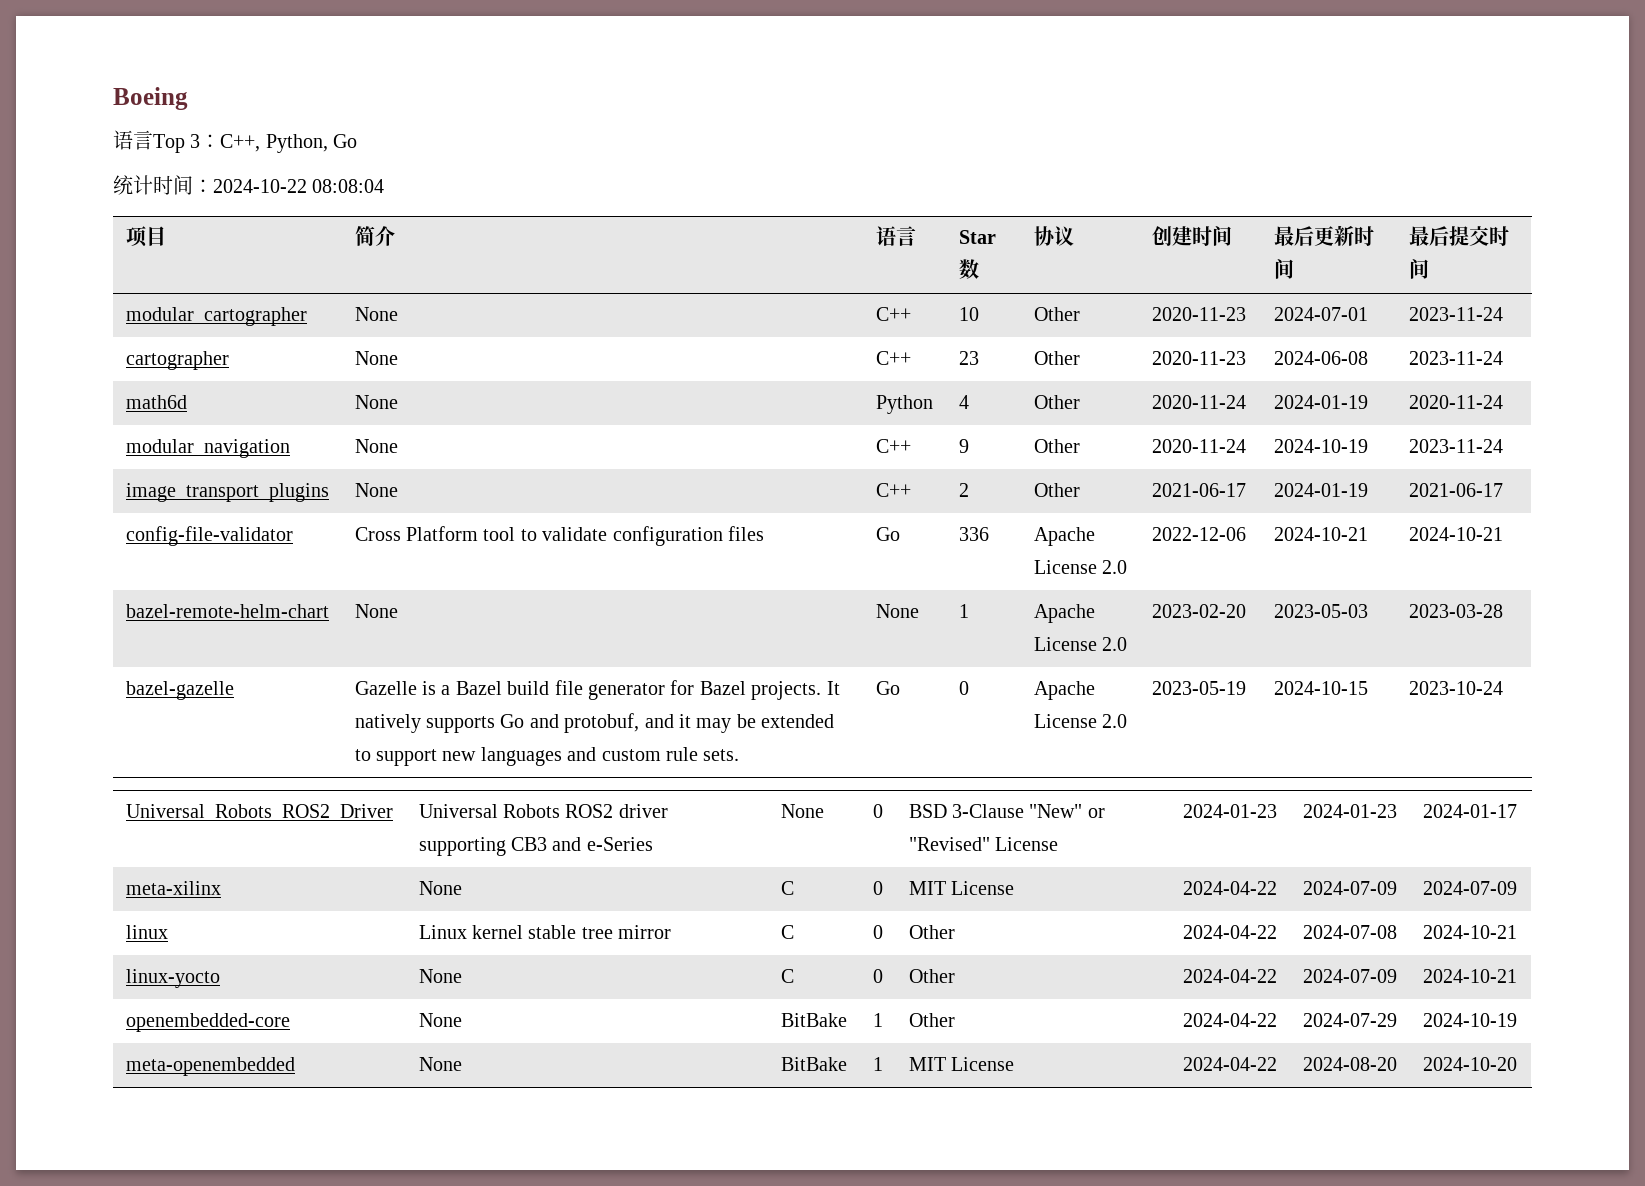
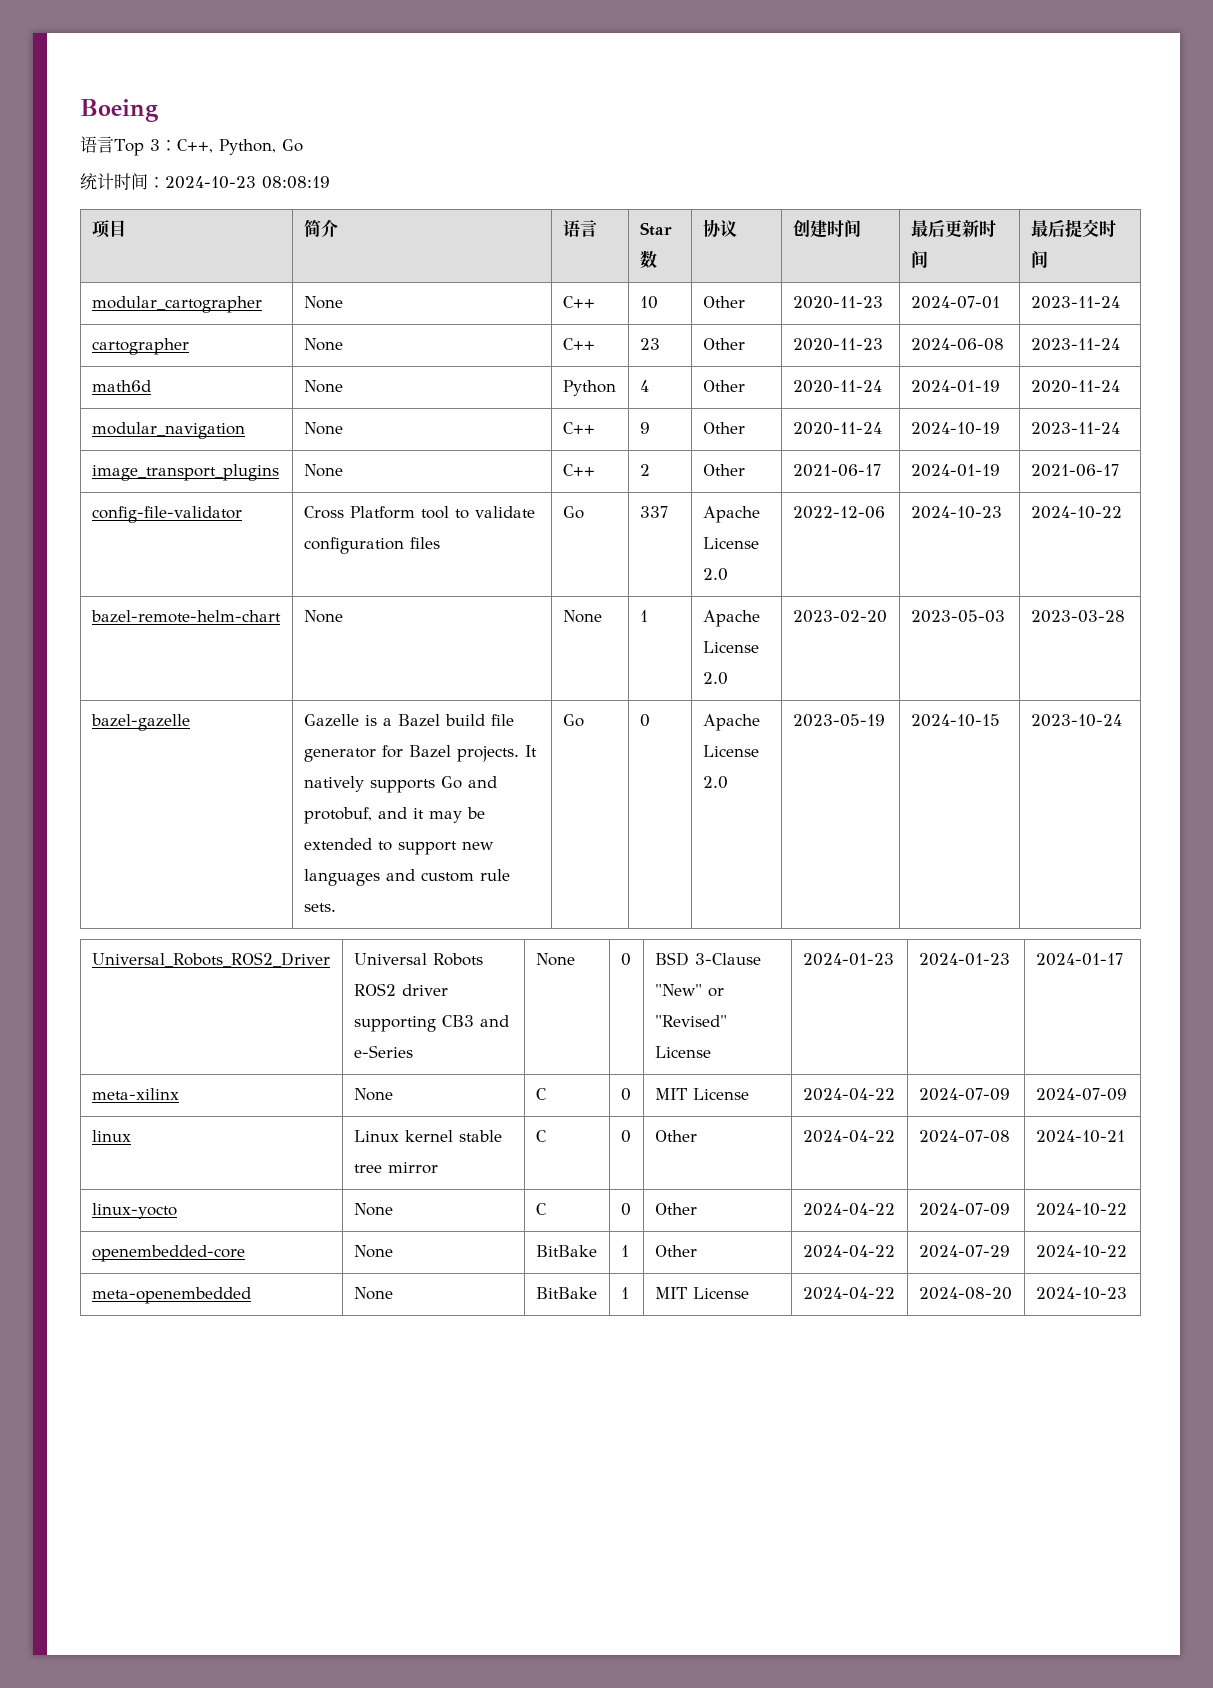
- 统计时间：2024-10-22 08:08:04
+ 统计时间：2024-10-23 08:08:19
- config-file-validator | Cross Platform tool to validate configuration files | Go | 336 | Apache License 2.0 | 2022-12-06 | 2024-10-21 | 2024-10-21
+ config-file-validator | Cross Platform tool to validate configuration files | Go | 337 | Apache License 2.0 | 2022-12-06 | 2024-10-23 | 2024-10-22
- linux-yocto | None | C | 0 | Other | 2024-04-22 | 2024-07-09 | 2024-10-21
+ linux-yocto | None | C | 0 | Other | 2024-04-22 | 2024-07-09 | 2024-10-22
- openembedded-core | None | BitBake | 1 | Other | 2024-04-22 | 2024-07-29 | 2024-10-19
+ openembedded-core | None | BitBake | 1 | Other | 2024-04-22 | 2024-07-29 | 2024-10-22
- meta-openembedded | None | BitBake | 1 | MIT License | 2024-04-22 | 2024-08-20 | 2024-10-20
+ meta-openembedded | None | BitBake | 1 | MIT License | 2024-04-22 | 2024-08-20 | 2024-10-23

